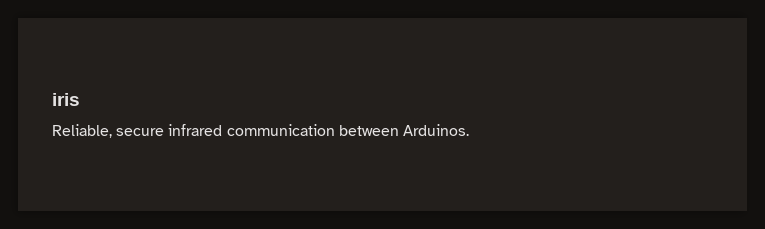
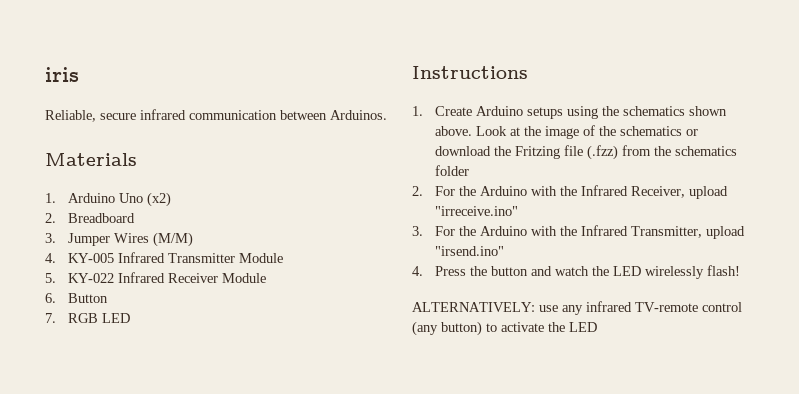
+ Materials
+ 1. Arduino Uno (x2)
+ 2. Breadboard
+ 3. Jumper Wires (M/M)
+ 4. KY-005 Infrared Transmitter Module
+ 5. KY-022 Infrared Receiver Module
+ 6. Button
+ 7. RGB LED
+ Instructions
+ 1. Create Arduino setups using the schematics shown above. Look at the image of the schematics or download the Fritzing file (.fzz) from the schematics folder
+ 2. For the Arduino with the Infrared Receiver, upload "irreceive.ino"
+ 3. For the Arduino with the Infrared Transmitter, upload "irsend.ino"
+ 4. Press the button and watch the LED wirelessly flash!
+ ALTERNATIVELY: use any infrared TV-remote control (any button) to activate the LED

